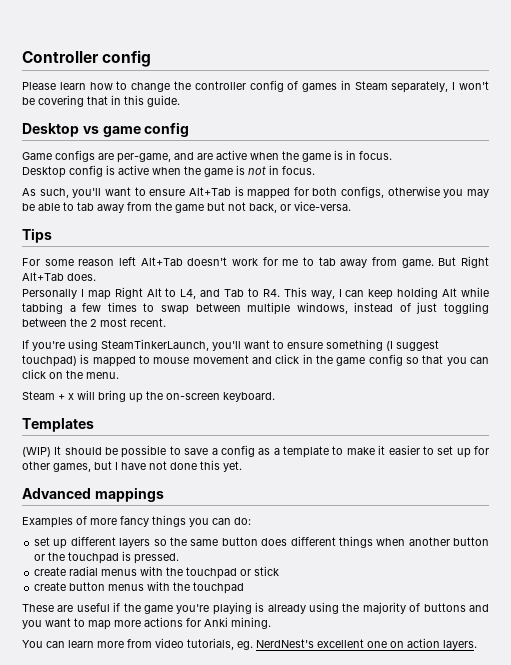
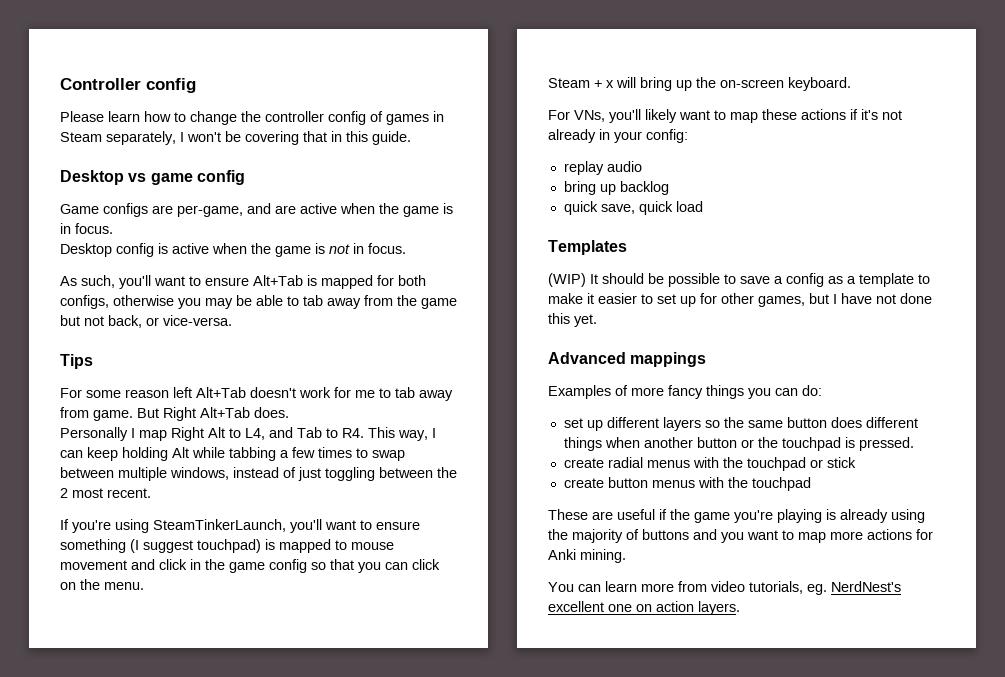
+ For VNs, you'll likely want to map these actions if it's not already in your config:
+ replay audio
+ bring up backlog
+ quick save, quick load

